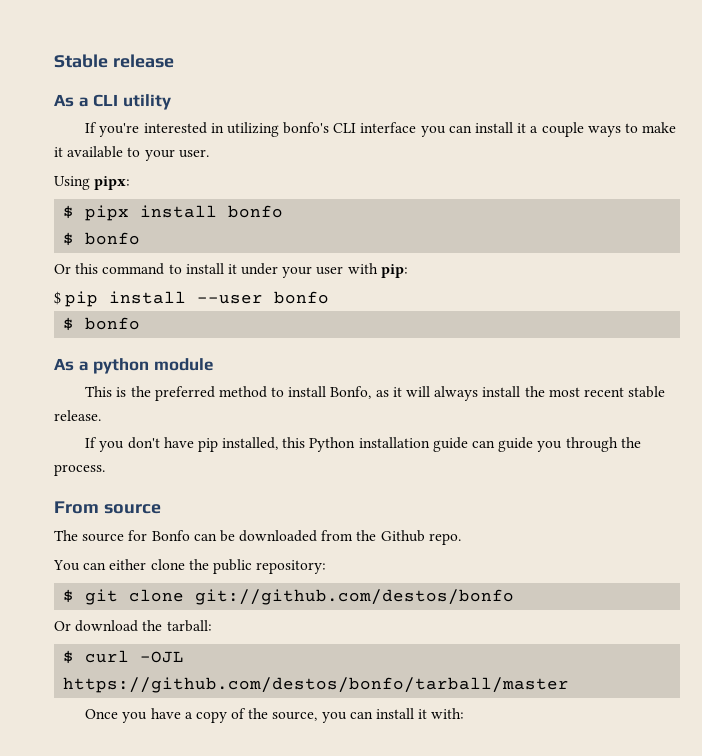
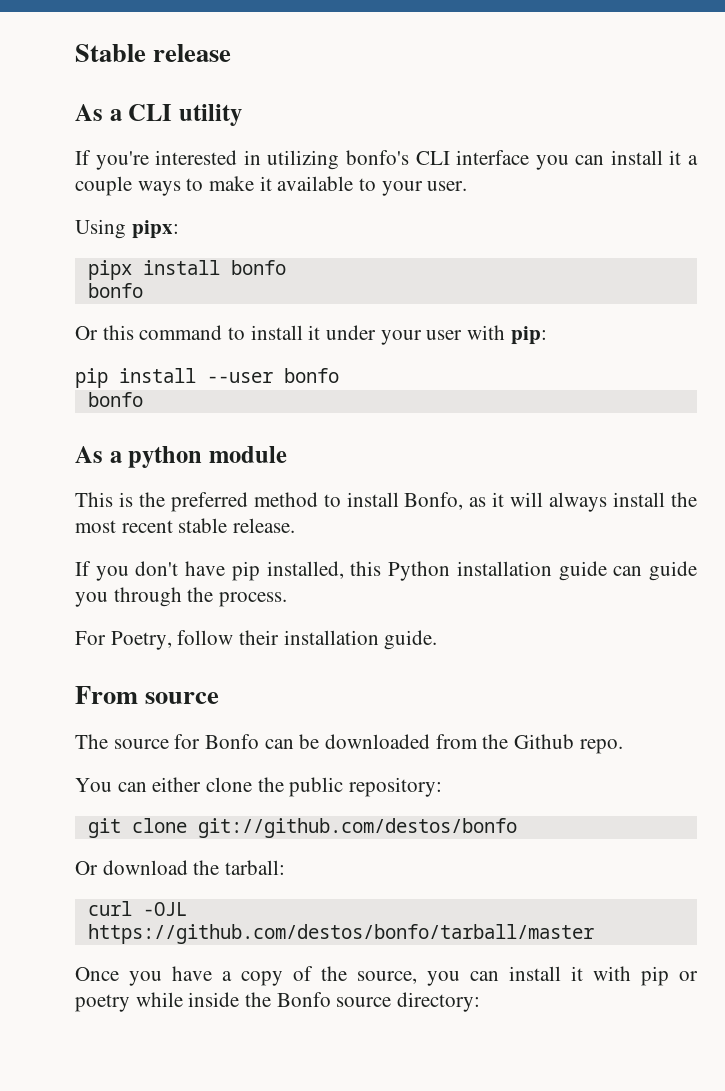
- $ pipx install bonfo
- $ bonfo
+ pipx install bonfo
+ bonfo
- $ pip install --user bonfo
- $ bonfo
+ pip install --user bonfo
+ bonfo
+ For Poetry, follow their installation guide.
- $ git clone git://github.com/destos/bonfo
+ git clone git://github.com/destos/bonfo
- $ curl -OJL https://github.com/destos/bonfo/tarball/master
+ curl -OJL https://github.com/destos/bonfo/tarball/master
- Once you have a copy of the source, you can install it with:
+ Once you have a copy of the source, you can install it with pip or poetry while inside the Bonfo source directory:

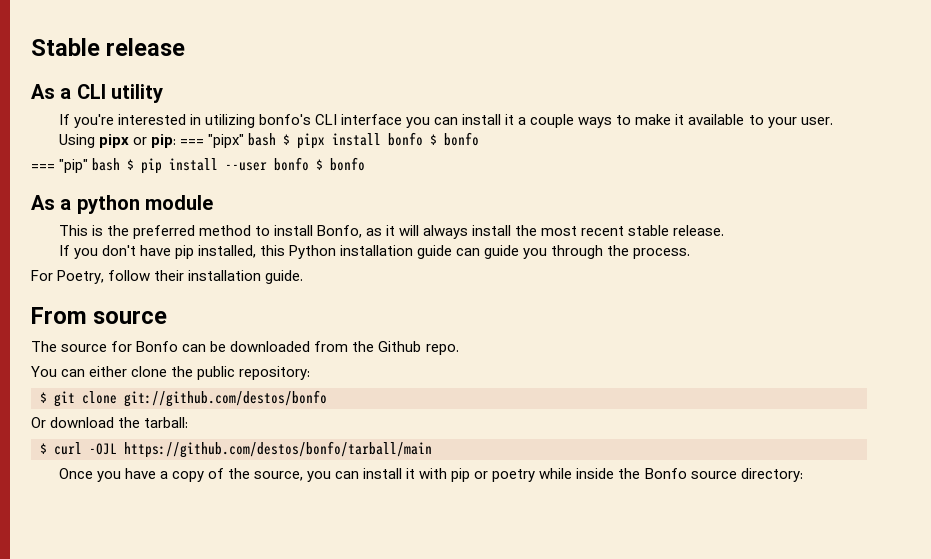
- Using pipx:
- pipx install bonfo
- bonfo
- Or this command to install it under your user with pip:
- pip install --user bonfo
- bonfo
+ Using pipx or pip: === "pipx" bash $ pipx install bonfo $ bonfo
+ === "pip" bash $ pip install --user bonfo $ bonfo
- git clone git://github.com/destos/bonfo
+ $ git clone git://github.com/destos/bonfo
- curl -OJL https://github.com/destos/bonfo/tarball/master
+ $ curl -OJL https://github.com/destos/bonfo/tarball/main

